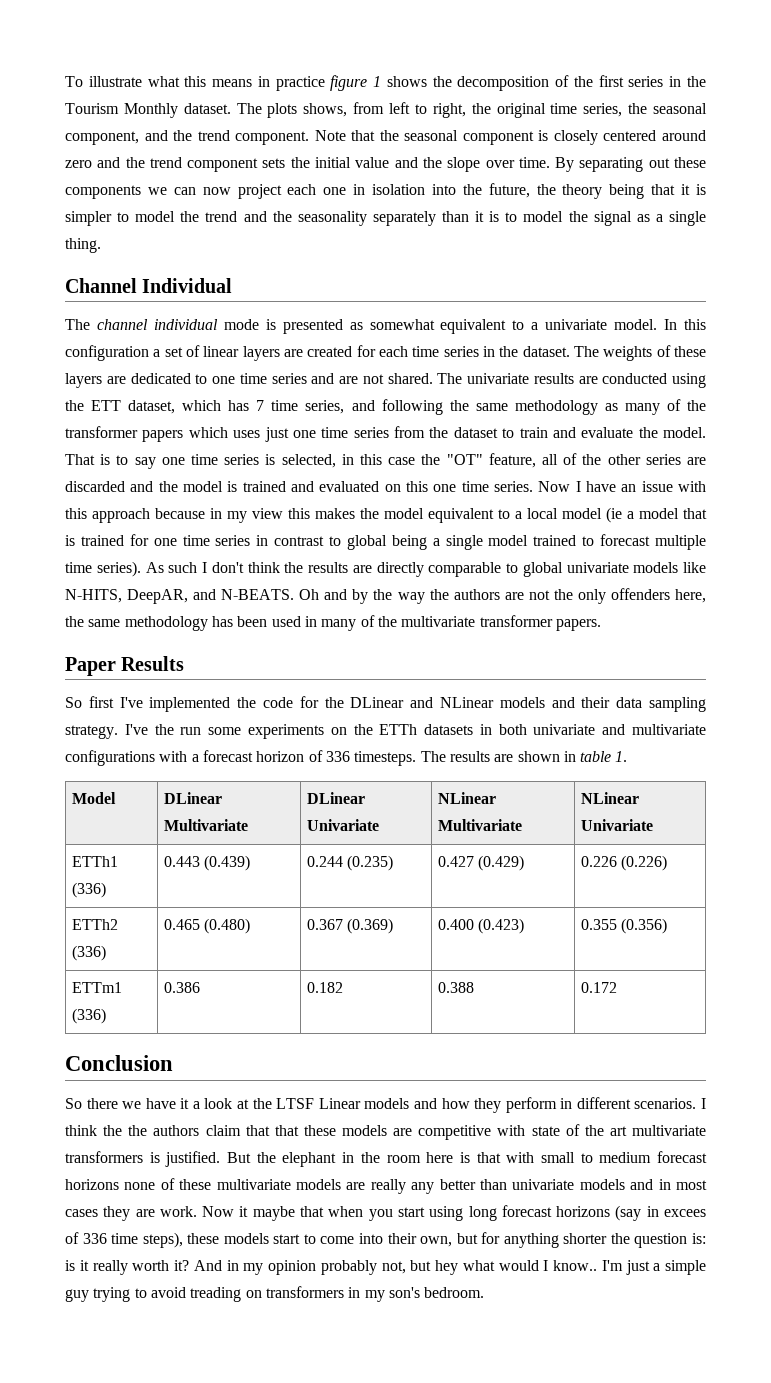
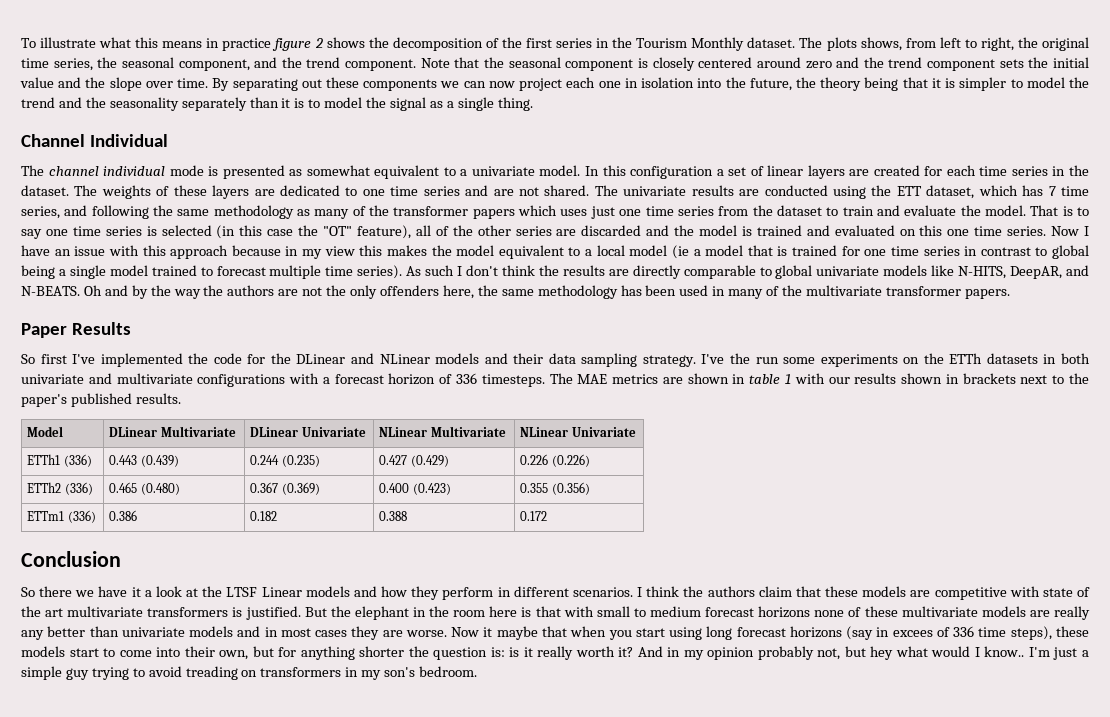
- To illustrate what this means in practice figure 1 shows the decomposition of the first series in the Tourism Monthly dataset.
+ To illustrate what this means in practice figure 2 shows the decomposition of the first series in the Tourism Monthly dataset.
- That is to say one time series is selected, in this case the "OT" feature, all of the other series are discarded and the model is trained and evaluated on this one time series.
+ That is to say one time series is selected (in this case the "OT" feature), all of the other series are discarded and the model is trained and evaluated on this one time series.
- The results are shown in table 1.
+ The MAE metrics are shown in table 1 with our results shown in brackets next to the paper's published results.
- I think the the authors claim that that these models are competitive with state of the art multivariate transformers is justified.
+ I think the authors claim that these models are competitive with state of the art multivariate transformers is justified.
- But the elephant in the room here is that with small to medium forecast horizons none of these multivariate models are really any better than univariate models and in most cases they are work.
+ But the elephant in the room here is that with small to medium forecast horizons none of these multivariate models are really any better than univariate models and in most cases they are worse.

